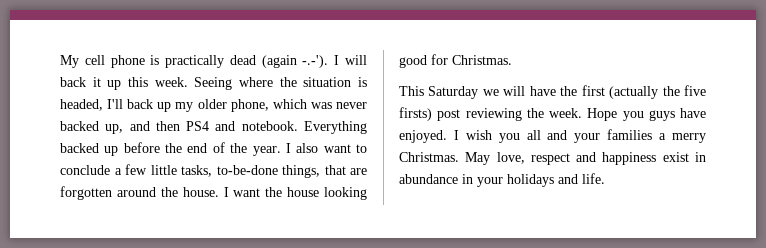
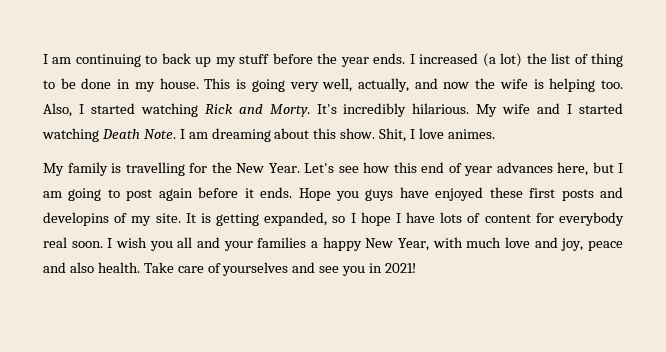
- My cell phone is practically dead (again -.-'). I will back it up this week. Seeing where the situation is headed, I'll back up my older phone, which was never backed up, and then PS4 and notebook. Everything backed up before the end of the year. I also want to conclude a few little tasks, to-be-done things, that are forgotten around the house. I want the house looking good for Christmas.
- This Saturday we will have the first (actually the five firsts) post reviewing the week. Hope you guys have enjoyed.
+ I am continuing to back up my stuff before the year ends. I increased (a lot) the list of thing to be done in my house. This is going very well, actually, and now the wife is helping too. Also, I started watching Rick and Morty. It's incredibly hilarious. My wife and I started watching Death Note. I am dreaming about this show. Shit, I love animes.
+ My family is travelling for the New Year. Let's see how this end of year advances here, but I am going to post again before it ends. Hope you guys have enjoyed these first posts and developins of my site. It is getting expanded, so I hope I have lots of content for everybody real soon.
- I wish you all and your families a merry Christmas. May love, respect and happiness exist in abundance in your holidays and life.
+ I wish you all and your families a happy New Year, with much love and joy, peace and also health. Take care of yourselves and see you in 2021!

